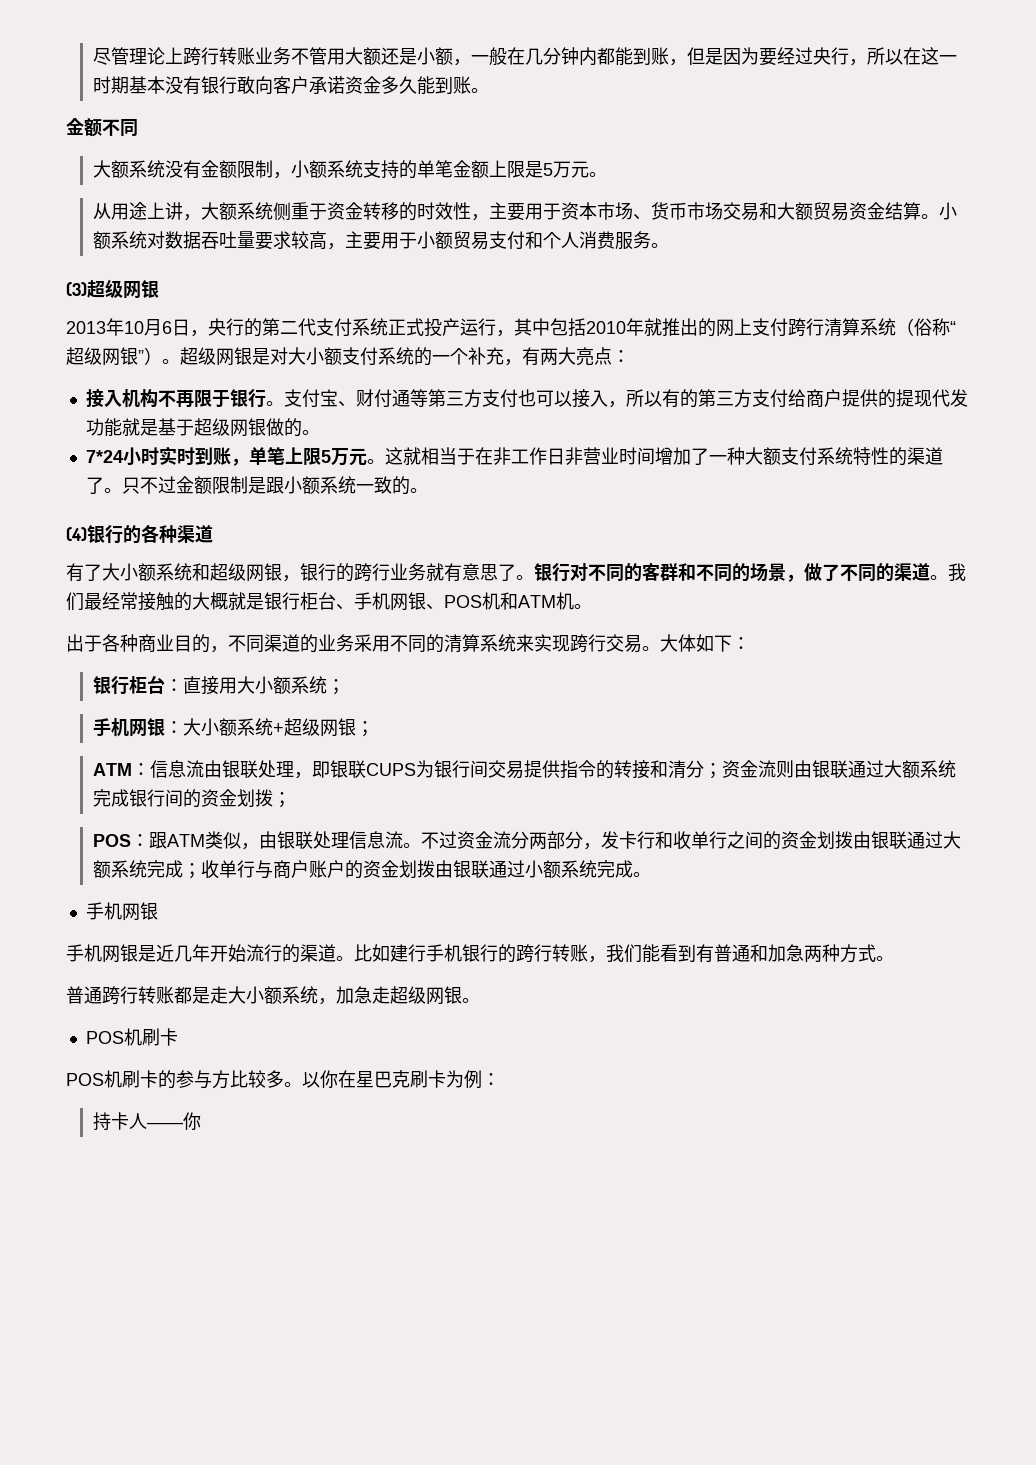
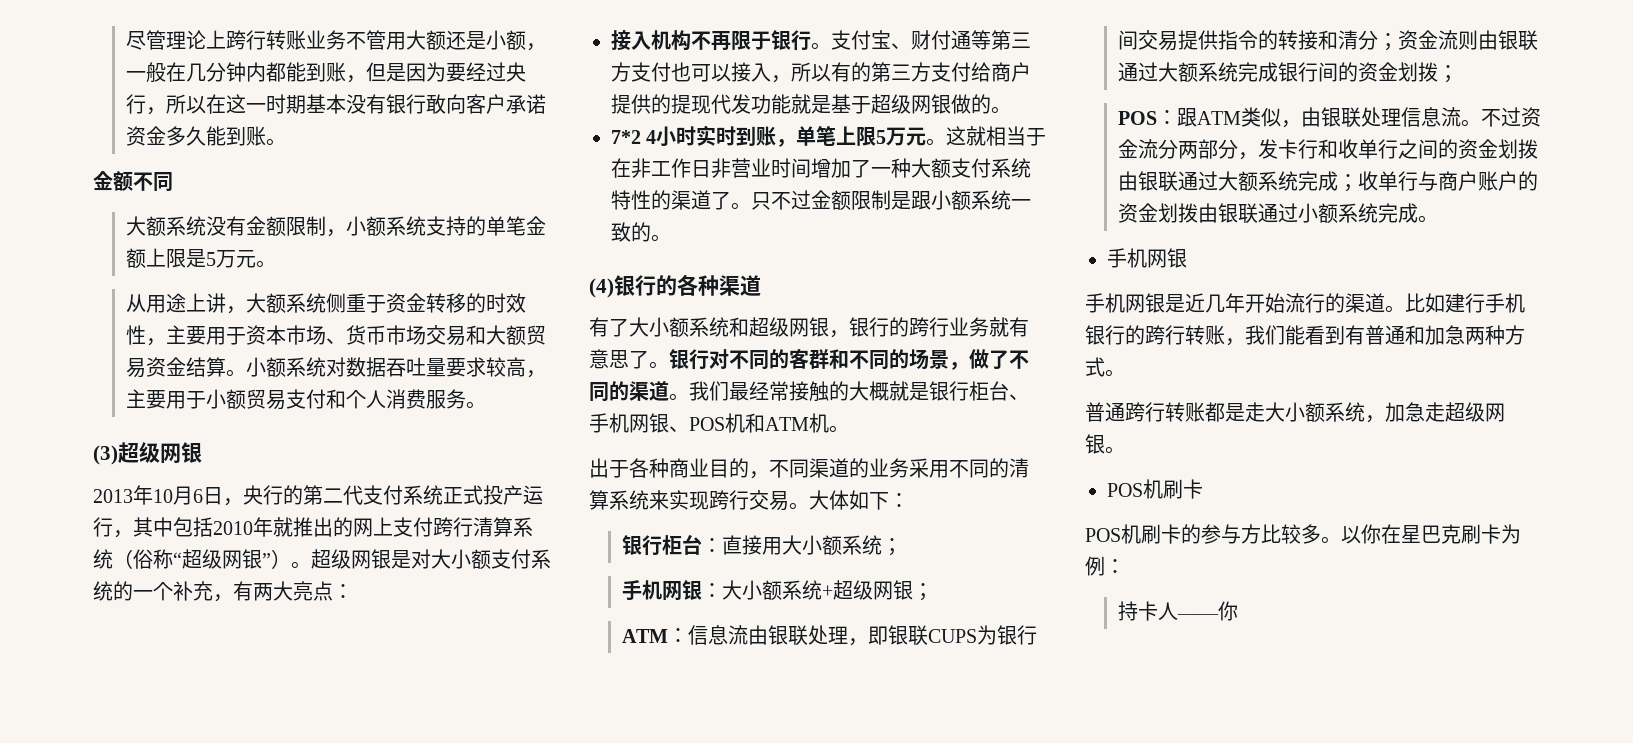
- 7*24小时实时到账，单笔上限5万元。
+ 7*2 4小时实时到账，单笔上限5万元。

